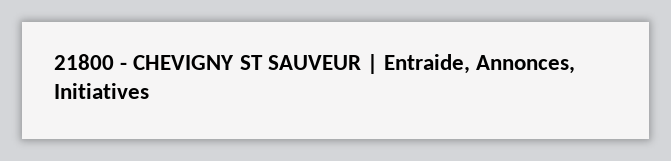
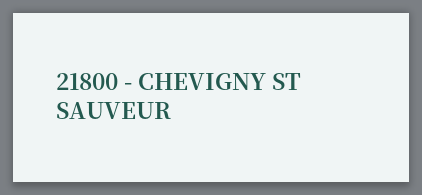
- 21800 - CHEVIGNY ST SAUVEUR | Entraide, Annonces, Initiatives
+ 21800 - CHEVIGNY ST SAUVEUR

